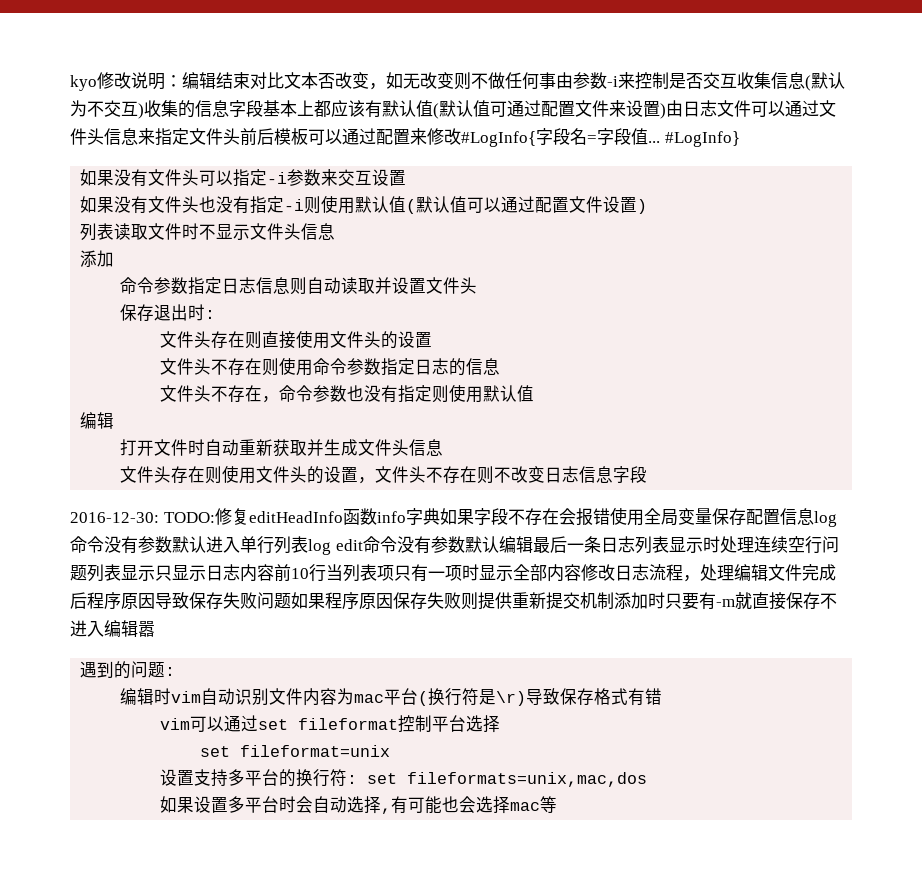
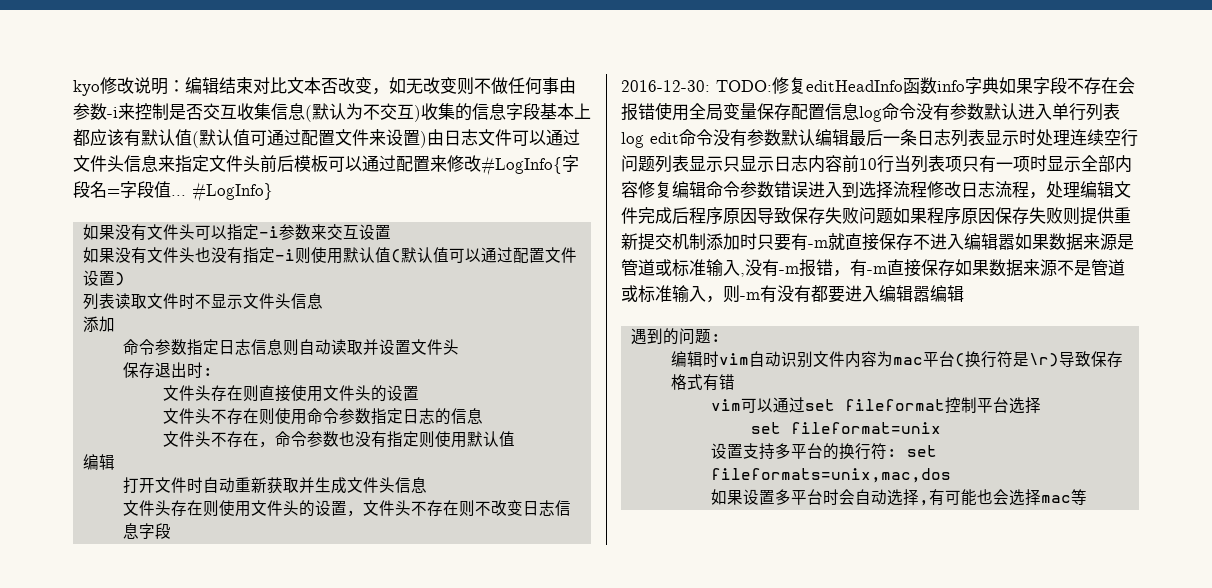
- 修复editHeadInfo函数info字典如果字段不存在会报错使用全局变量保存配置信息log命令没有参数默认进入单行列表log edit命令没有参数默认编辑最后一条日志列表显示时处理连续空行问题列表显示只显示日志内容前10行当列表项只有一项时显示全部内容修改日志流程，处理编辑文件完成后程序原因导致保存失败问题如果程序原因保存失败则提供重新提交机制添加时只要有-m就直接保存不进入编辑嚣
+ 修复editHeadInfo函数info字典如果字段不存在会报错使用全局变量保存配置信息log命令没有参数默认进入单行列表log edit命令没有参数默认编辑最后一条日志列表显示时处理连续空行问题列表显示只显示日志内容前10行当列表项只有一项时显示全部内容修复编辑命令参数错误进入到选择流程修改日志流程，处理编辑文件完成后程序原因导致保存失败问题如果程序原因保存失败则提供重新提交机制添加时只要有-m就直接保存不进入编辑嚣如果数据来源是管道或标准输入,没有-m报错，有-m直接保存如果数据来源不是管道或标准输入，则-m有没有都要进入编辑嚣编辑

